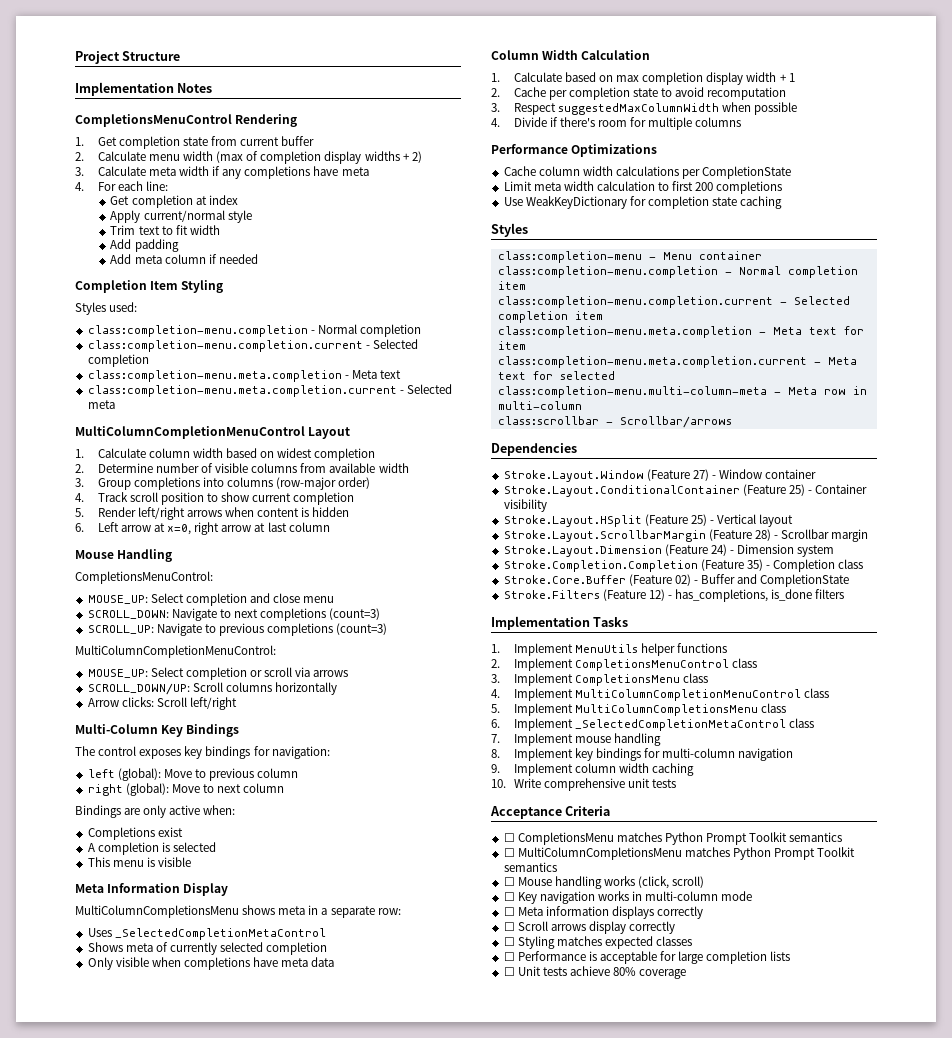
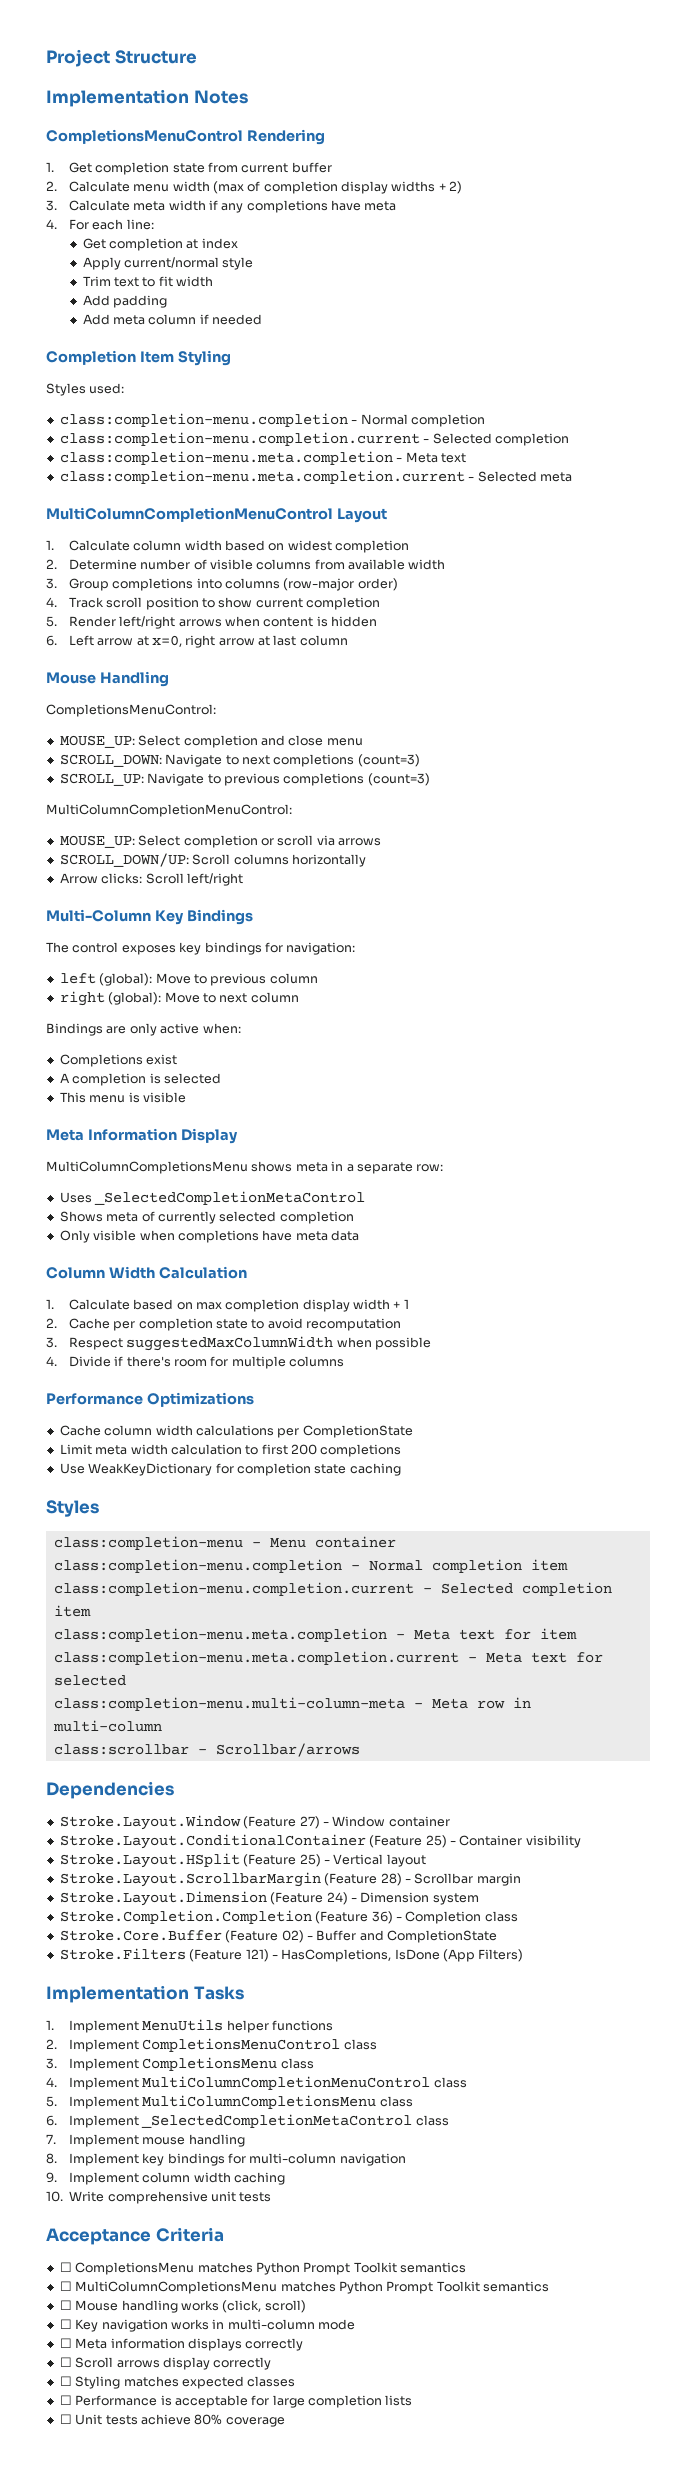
- Stroke.Completion.Completion (Feature 35) - Completion class
+ Stroke.Completion.Completion (Feature 36) - Completion class
- Stroke.Filters (Feature 12) - has_completions, is_done filters
+ Stroke.Filters (Feature 121) - HasCompletions, IsDone (App Filters)

